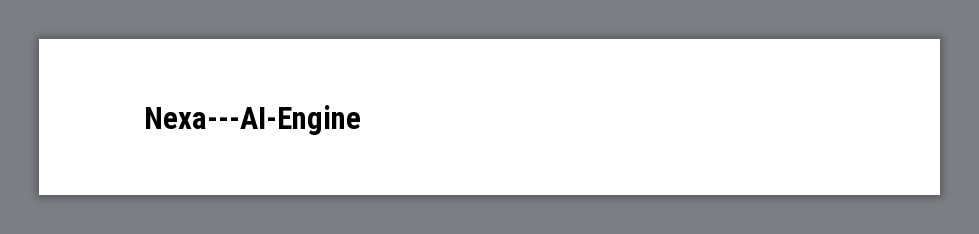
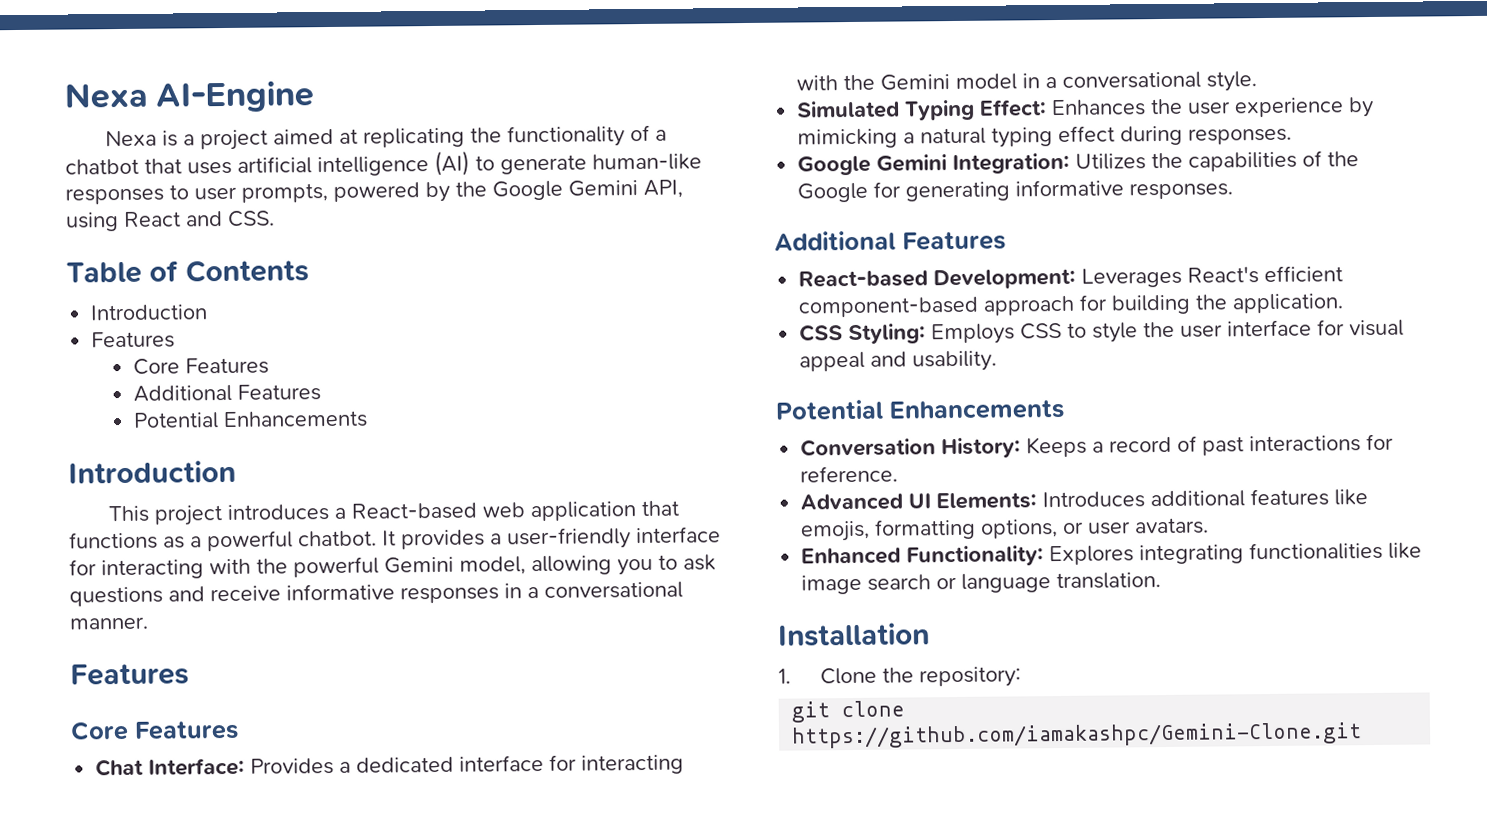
- Nexa---AI-Engine
+ Nexa AI-Engine
+ Nexa is a project aimed at replicating the functionality of a chatbot that uses artificial intelligence (AI) to generate human-like responses to user prompts, powered by the Google Gemini API, using React and CSS.
+ Table of Contents
+ Introduction
+ Features
+ Core Features
+ Additional Features
+ Potential Enhancements
+ Introduction
+ This project introduces a React-based web application that functions as a powerful chatbot. It provides a user-friendly interface for interacting with the powerful Gemini model, allowing you to ask questions and receive informative responses in a conversational manner.
+ Features
+ Core Features
+ Chat Interface: Provides a dedicated interface for interacting with the Gemini model in a conversational style.
+ Simulated Typing Effect: Enhances the user experience by mimicking a natural typing effect during responses.
+ Google Gemini Integration: Utilizes the capabilities of the Google for generating informative responses.
+ Additional Features
+ React-based Development: Leverages React's efficient component-based approach for building the application.
+ CSS Styling: Employs CSS to style the user interface for visual appeal and usability.
+ Potential Enhancements
+ Conversation History: Keeps a record of past interactions for reference.
+ Advanced UI Elements: Introduces additional features like emojis, formatting options, or user avatars.
+ Enhanced Functionality: Explores integrating functionalities like image search or language translation.
+ Installation
+ 1. Clone the repository:
+ git clone https://github.com/iamakashpc/Gemini-Clone.git

